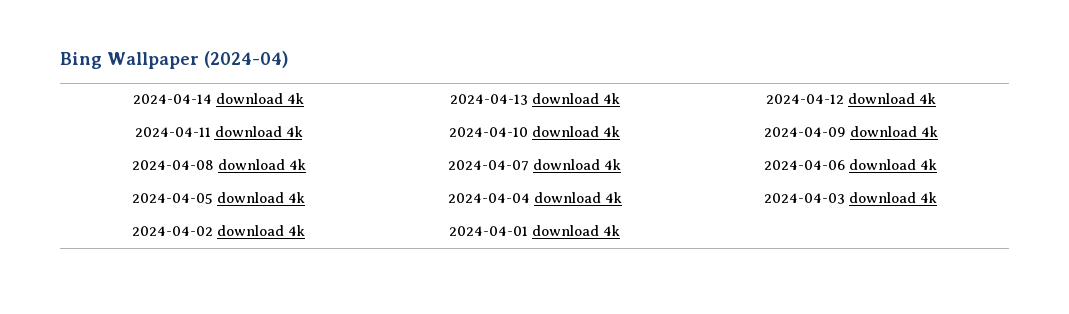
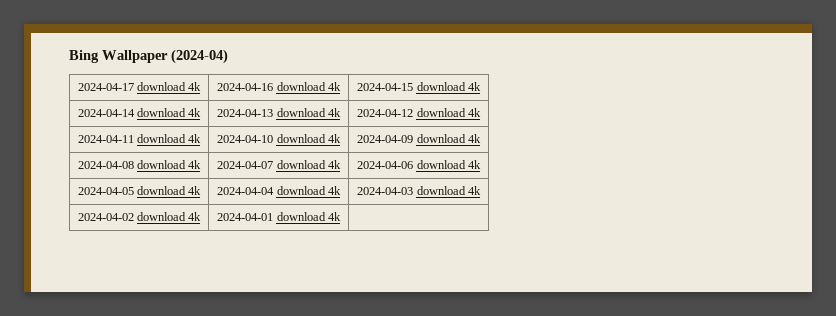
+ 2024-04-17 download 4k | 2024-04-16 download 4k | 2024-04-15 download 4k

